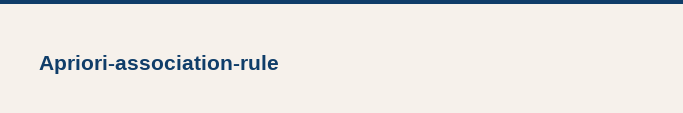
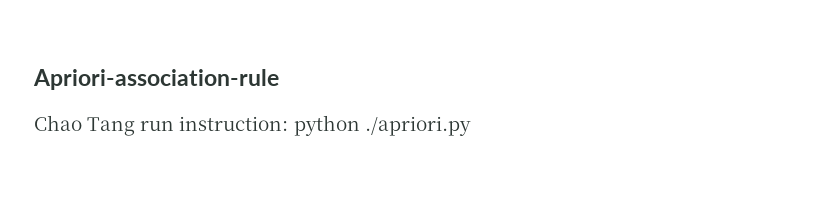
+ Chao Tang run instruction: python ./apriori.py

